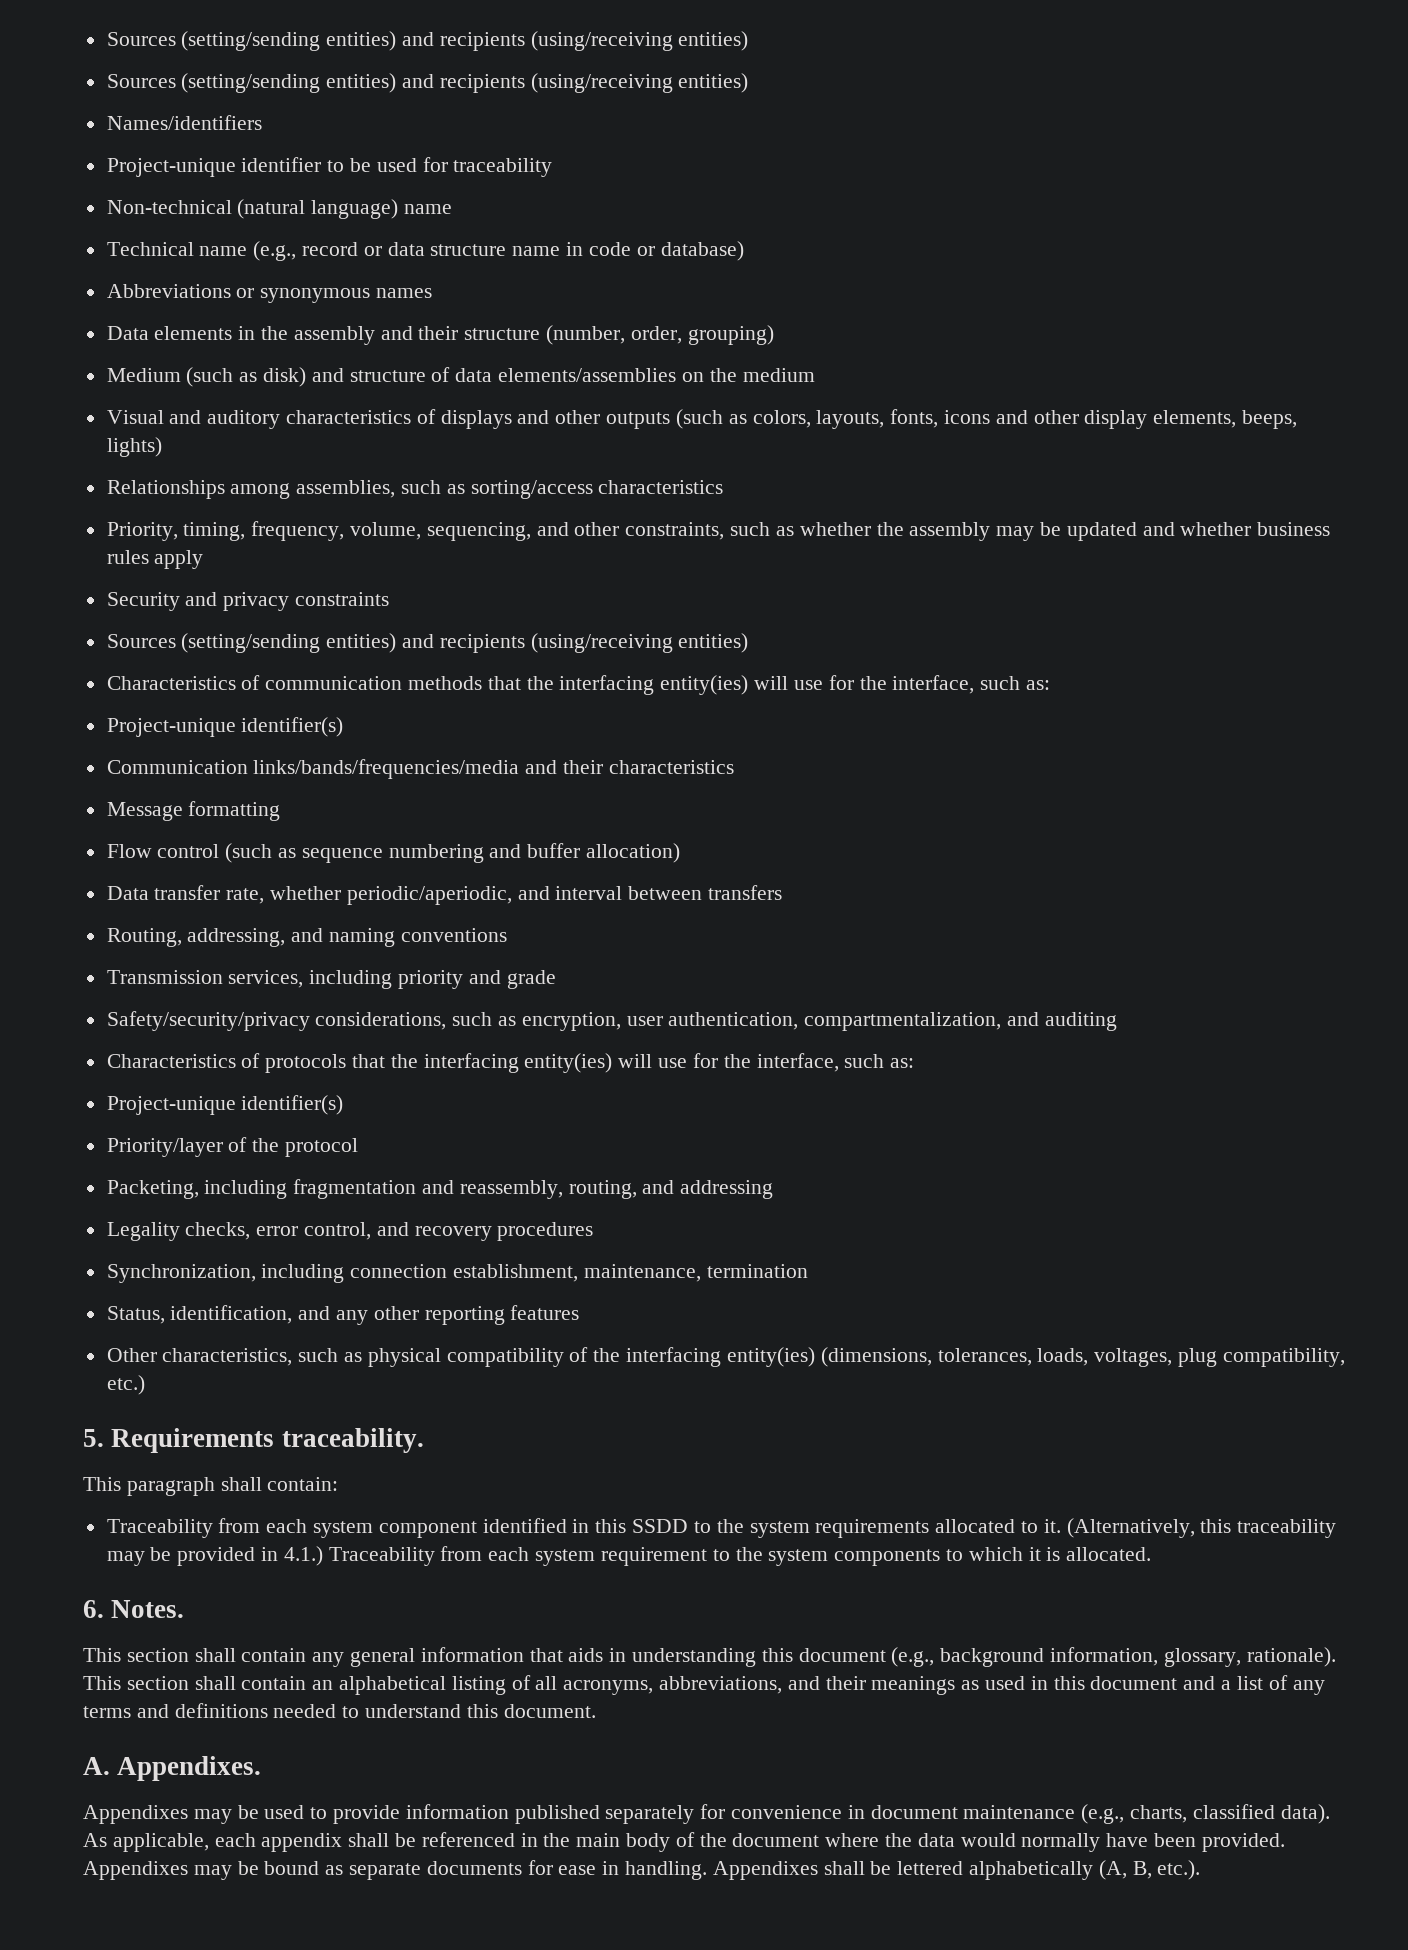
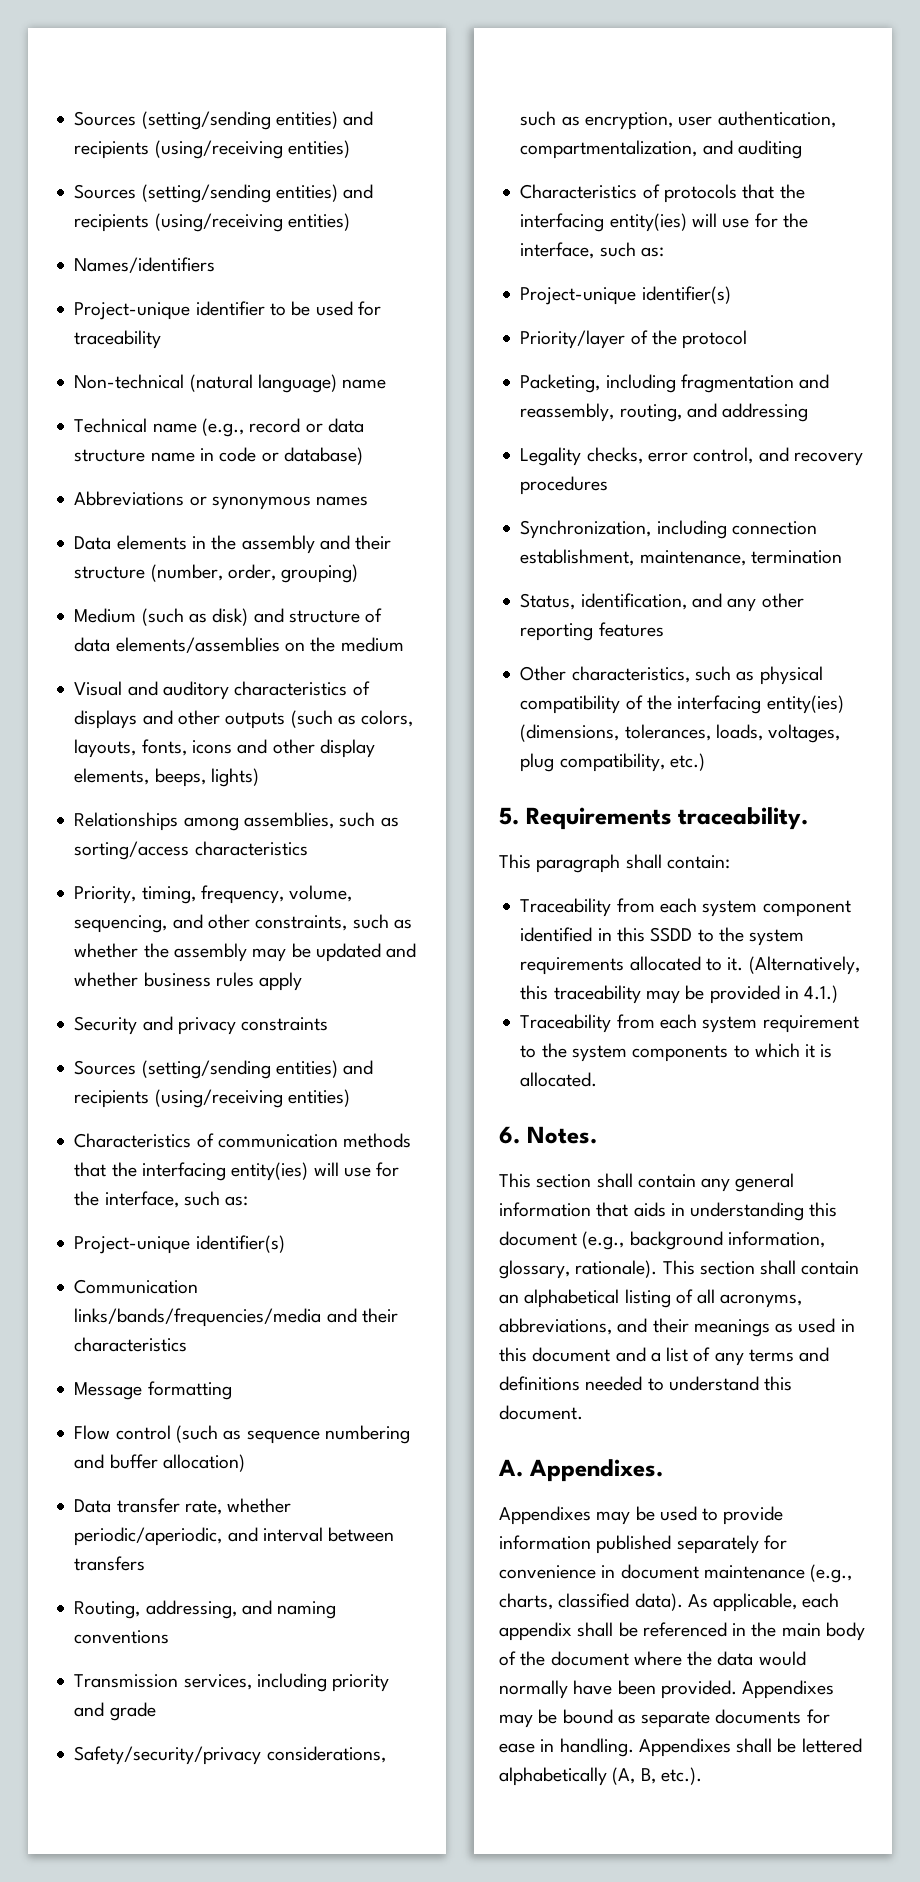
- (Alternatively, this traceability may be provided in 4.1.) Traceability from each system requirement to the system components to which it is allocated.
+ (Alternatively, this traceability may be provided in 4.1.)
+ Traceability from each system requirement to the system components to which it is allocated.

